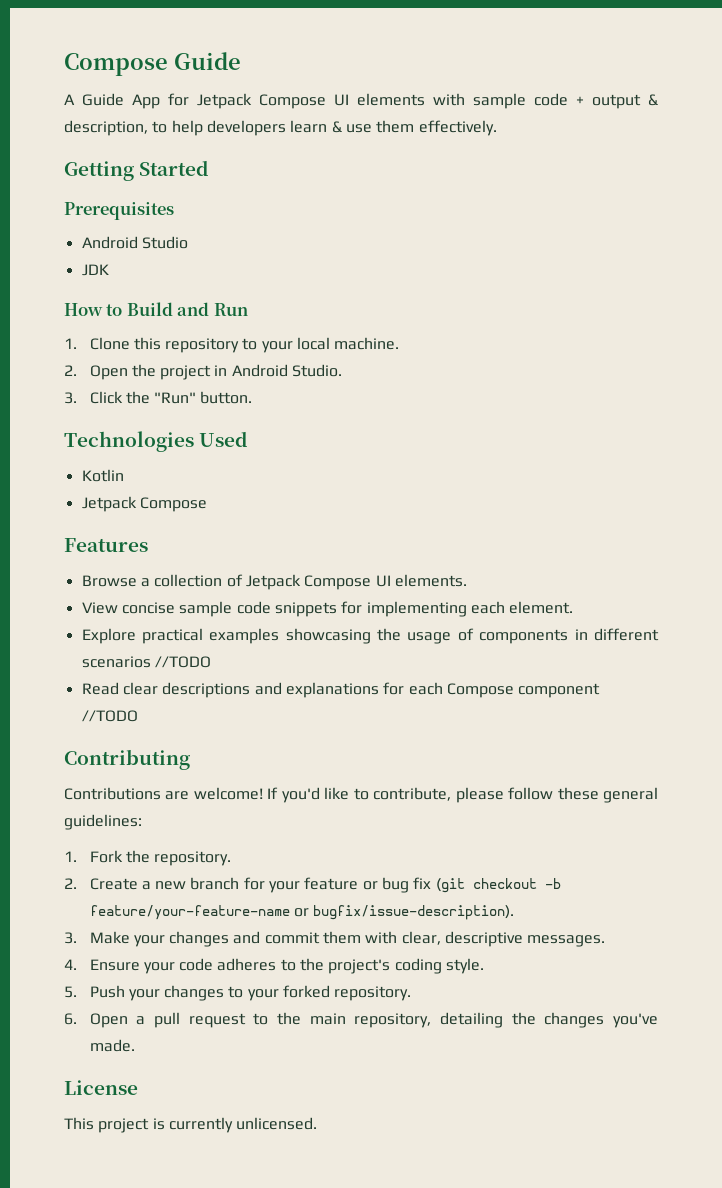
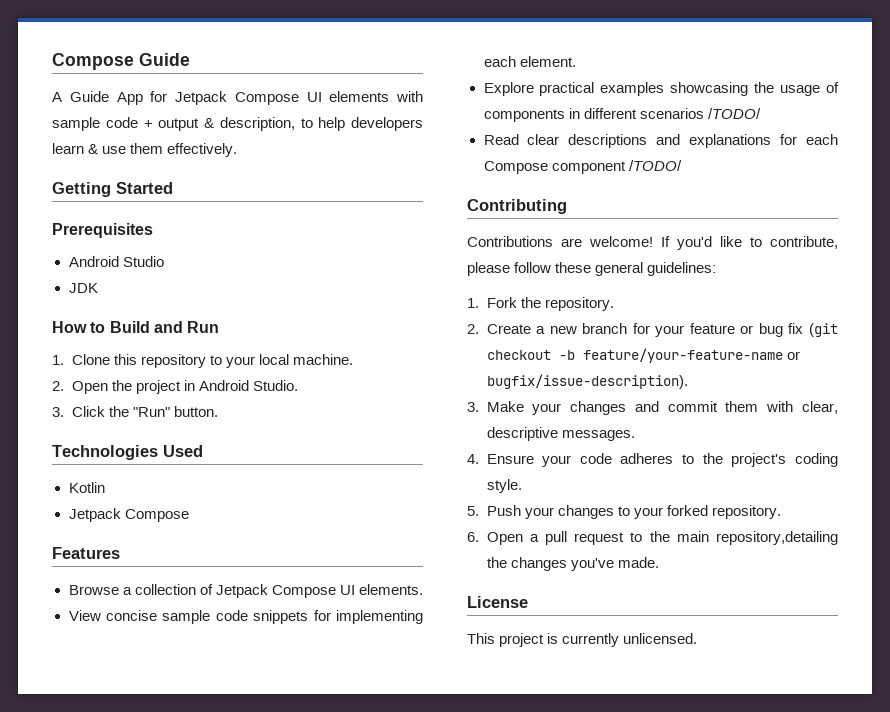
- Explore practical examples showcasing the usage of components in different scenarios //TODO
+ Explore practical examples showcasing the usage of components in different scenarios /TODO/
- Read clear descriptions and explanations for each Compose component //TODO
+ Read clear descriptions and explanations for each Compose component /TODO/
- 6. Open a pull request to the main repository, detailing the changes you've made.
+ 6. Open a pull request to the main repository,detailing the changes you've made.

